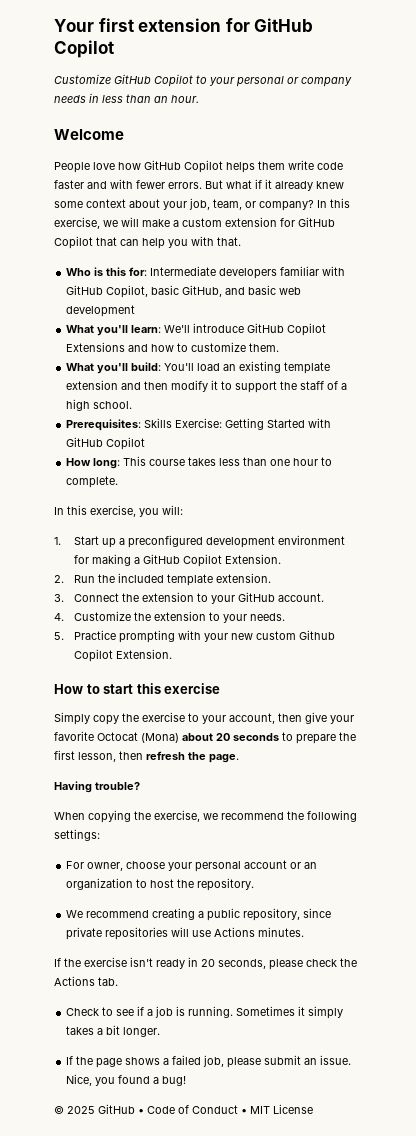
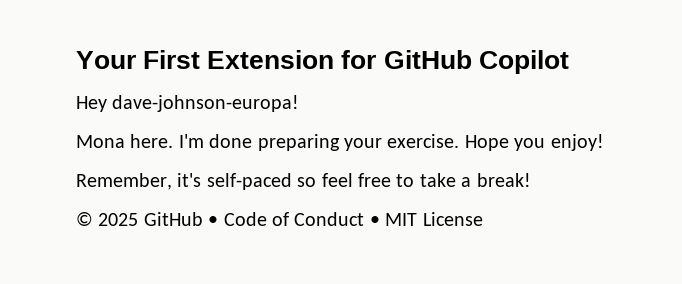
- Your first extension for GitHub Copilot
+ Your First Extension for GitHub Copilot
- Customize GitHub Copilot to your personal or company needs in less than an hour.
- Welcome
- People love how GitHub Copilot helps them write code faster and with fewer errors. But what if it already knew some context about your job, team, or company? In this exercise, we will make a custom extension for GitHub Copilot that can help you with that.
- Who is this for: Intermediate developers familiar with GitHub Copilot, basic GitHub, and basic web development
- What you'll learn: We'll introduce GitHub Copilot Extensions and how to customize them.
- What you'll build: You'll load an existing template extension and then modify it to support the staff of a high school.
- Prerequisites: Skills Exercise: Getting Started with GitHub Copilot
- How long: This course takes less than one hour to complete.
- In this exercise, you will:
- 1. Start up a preconfigured development environment for making a GitHub Copilot Extension.
- 2. Run the included template extension.
- 3. Connect the extension to your GitHub account.
- 4. Customize the extension to your needs.
- 5. Practice prompting with your new custom Github Copilot Extension.
- How to start this exercise
- Simply copy the exercise to your account, then give your favorite Octocat (Mona) about 20 seconds to prepare the first lesson, then refresh the page.
- Having trouble?
- When copying the exercise, we recommend the following settings:
- For owner, choose your personal account or an organization to host the repository.
- We recommend creating a public repository, since private repositories will use Actions minutes.
- If the exercise isn't ready in 20 seconds, please check the Actions tab.
- Check to see if a job is running. Sometimes it simply takes a bit longer.
- If the page shows a failed job, please submit an issue. Nice, you found a bug!
+ Hey dave-johnson-europa!
+ Mona here. I'm done preparing your exercise. Hope you enjoy!
+ Remember, it's self-paced so feel free to take a break!

